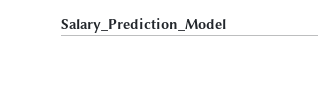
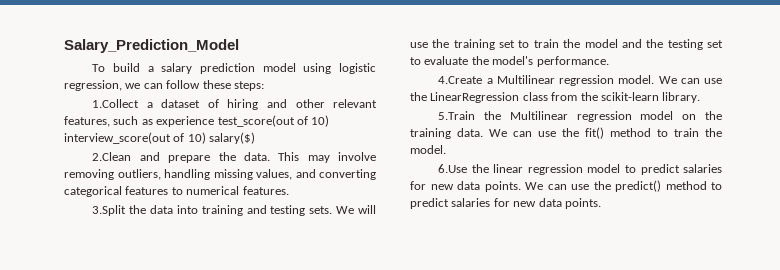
+ To build a salary prediction model using logistic regression, we can follow these steps:
+ 1.Collect a dataset of hiring and other relevant features, such as experience test_score(out of 10) interview_score(out of 10) salary($)
+ 2.Clean and prepare the data. This may involve removing outliers, handling missing values, and converting categorical features to numerical features.
+ 3.Split the data into training and testing sets. We will use the training set to train the model and the testing set to evaluate the model's performance.
+ 4.Create a Multilinear regression model. We can use the LinearRegression class from the scikit-learn library.
+ 5.Train the Multilinear regression model on the training data. We can use the fit() method to train the model.
+ 6.Use the linear regression model to predict salaries for new data points. We can use the predict() method to predict salaries for new data points.

